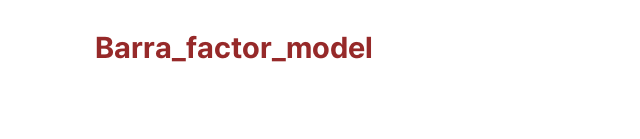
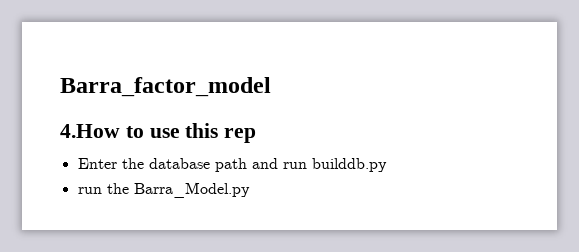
+ 4.How to use this rep
+ Enter the database path and run builddb.py
+ run the Barra_Model.py

